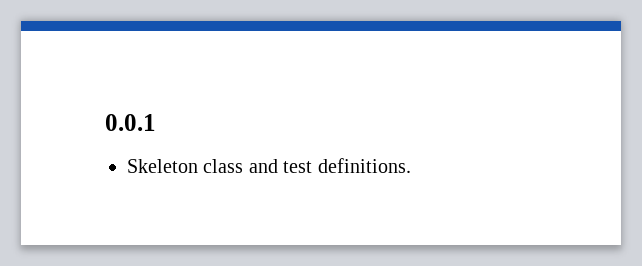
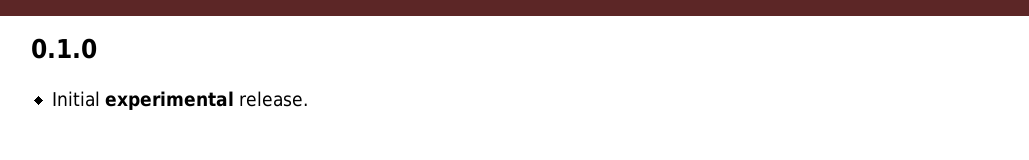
- 0.0.1
- Skeleton class and test definitions.
+ 0.1.0
+ Initial experimental release.

